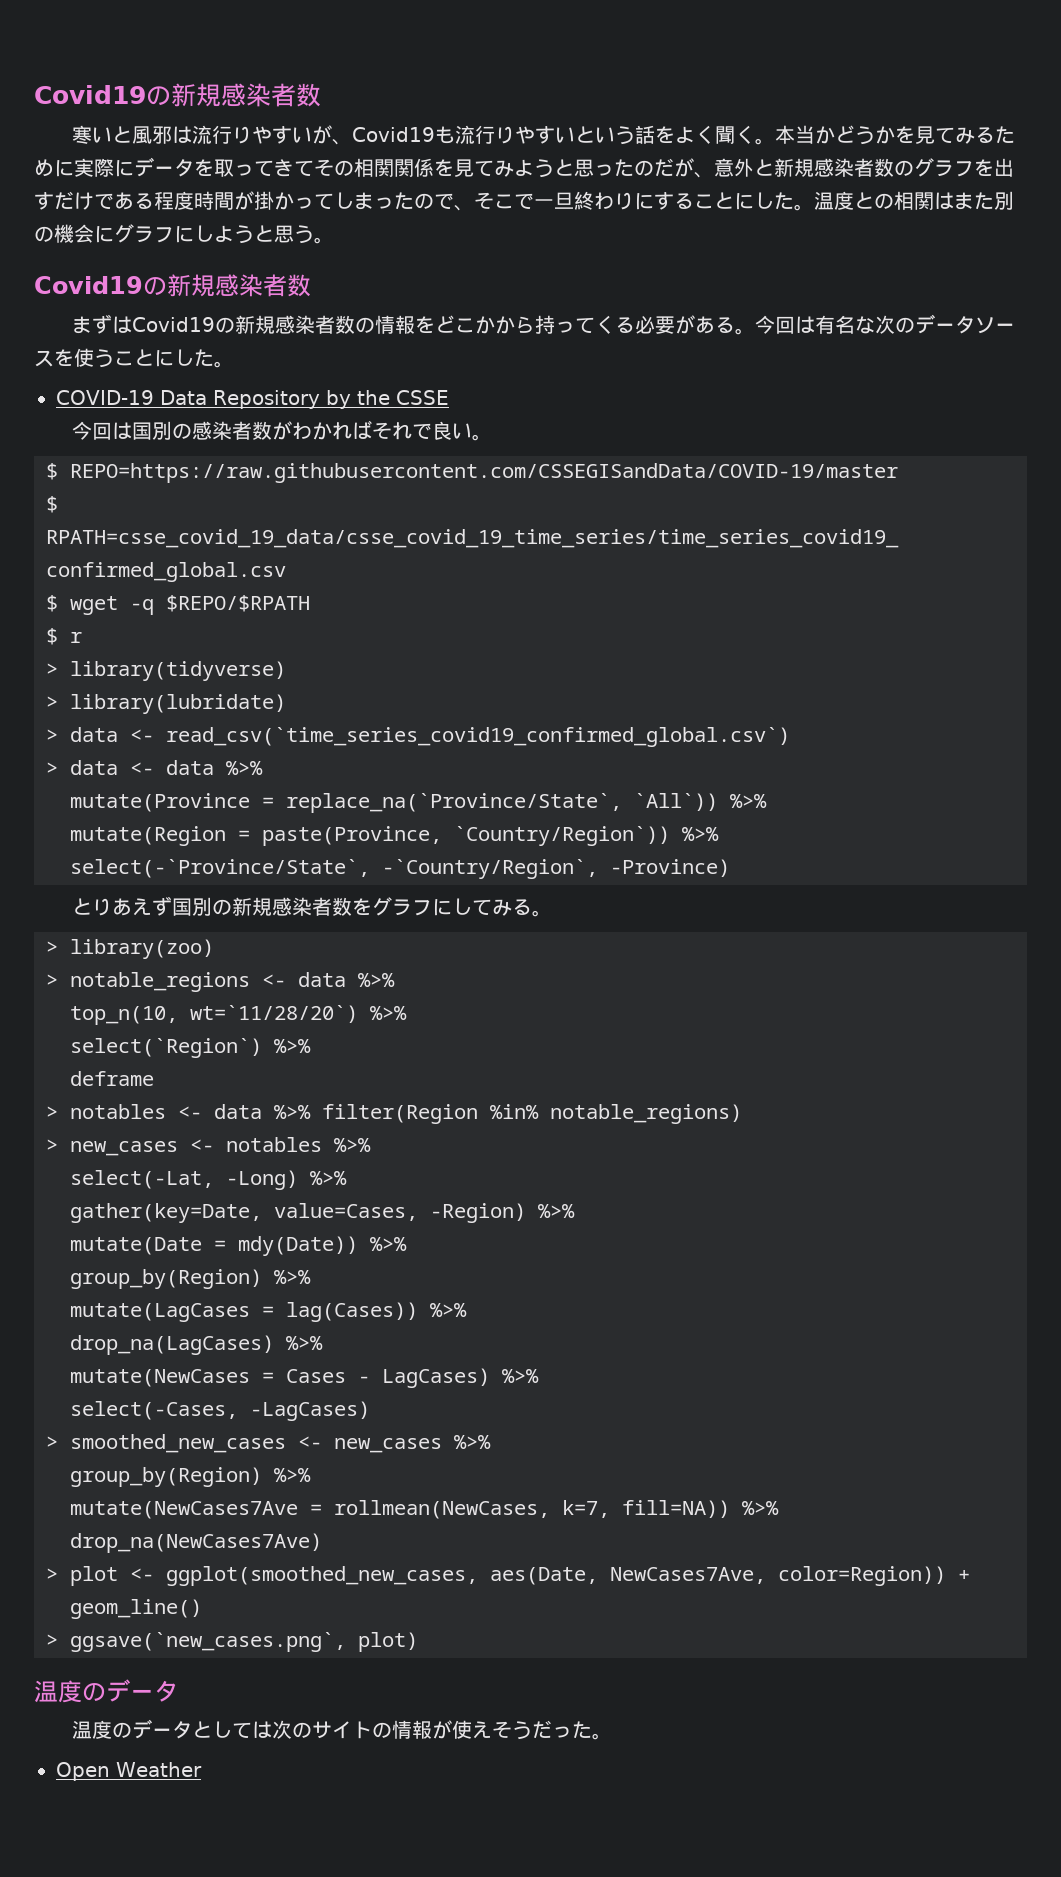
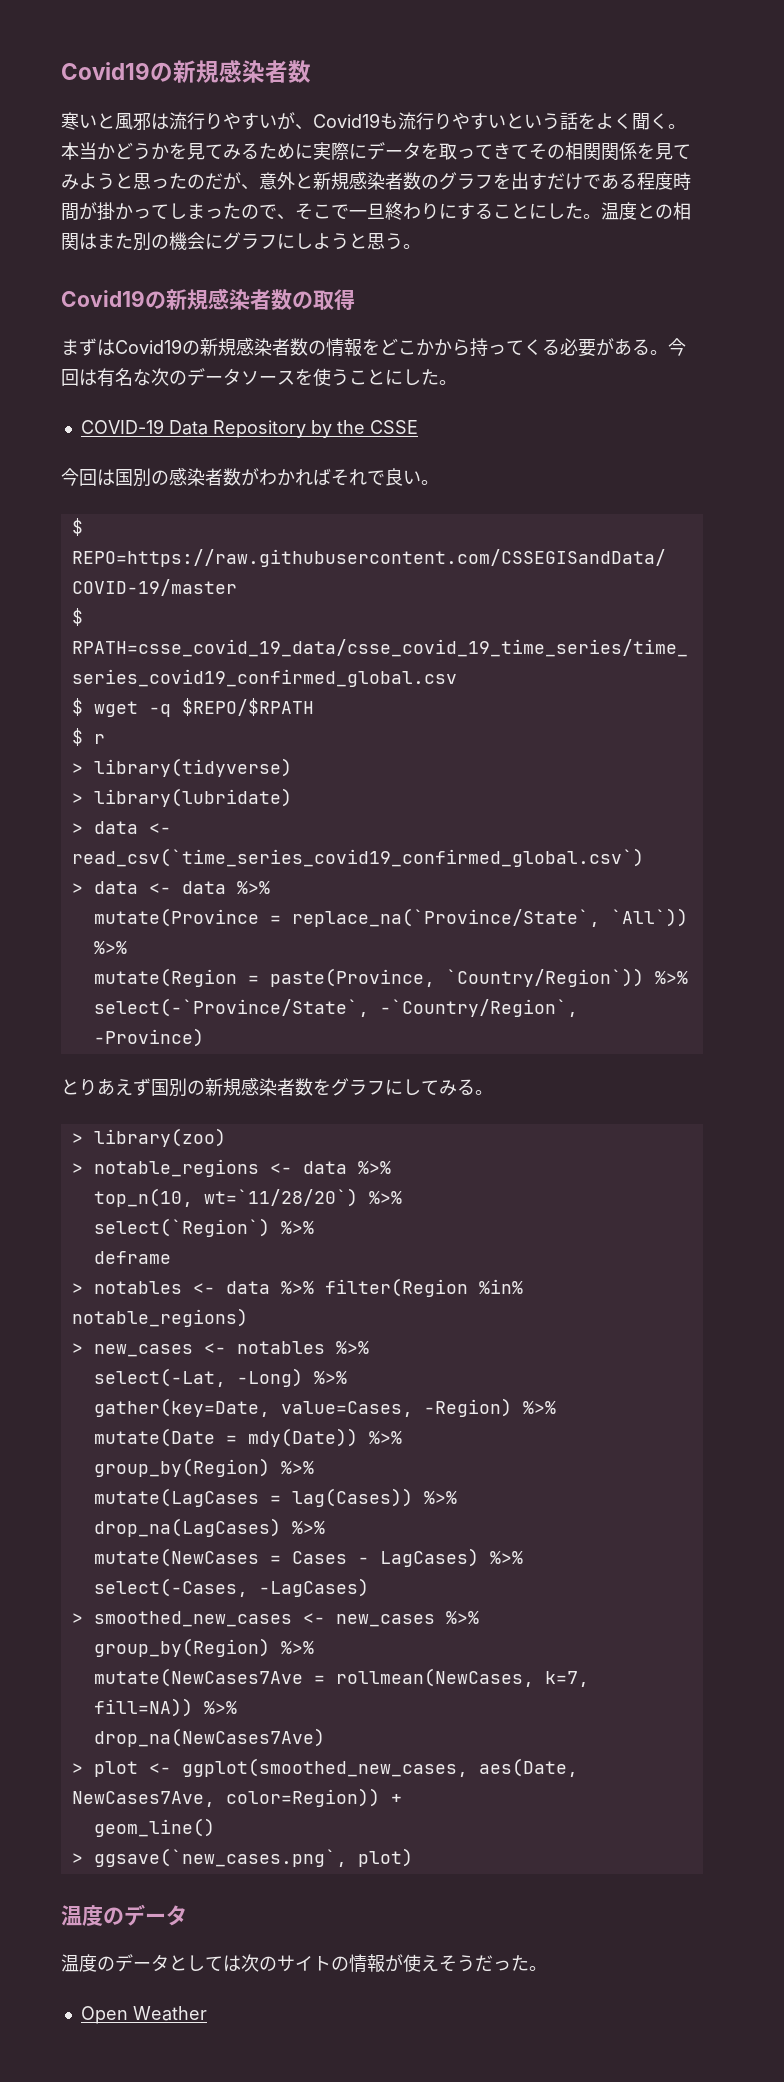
  温度との相関はまた別の機会にグラフにしようと思う。
- Covid19の新規感染者数
+ Covid19の新規感染者数の取得

